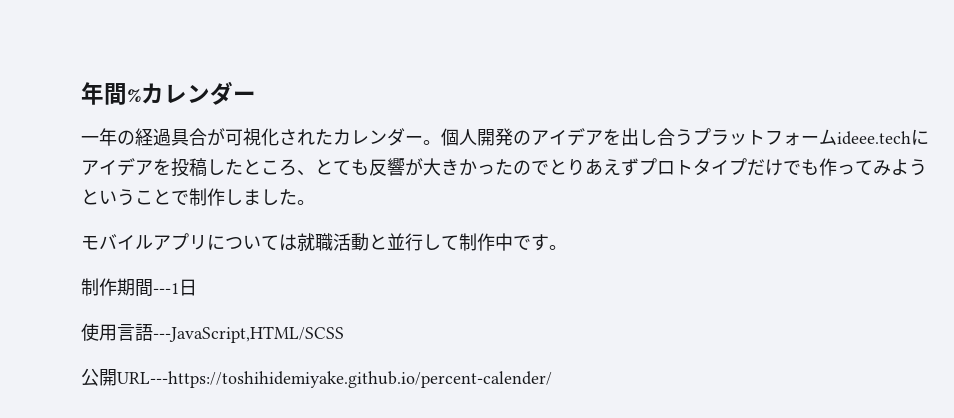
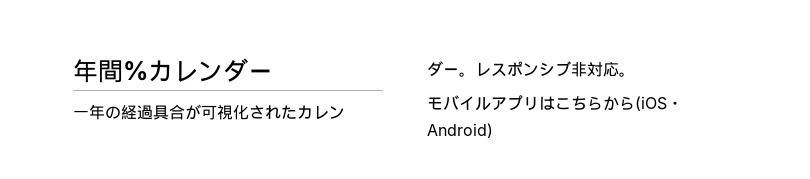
- 個人開発のアイデアを出し合うプラットフォームideee.techにアイデアを投稿したところ、とても反響が大きかったのでとりあえずプロトタイプだけでも作ってみようということで制作しました。
- モバイルアプリについては就職活動と並行して制作中です。
- 制作期間---1日
- 使用言語---JavaScript,HTML/SCSS
- 公開URL---https://toshihidemiyake.github.io/percent-calender/
+ レスポンシブ非対応。
+ モバイルアプリはこちらから(iOS・Android)

